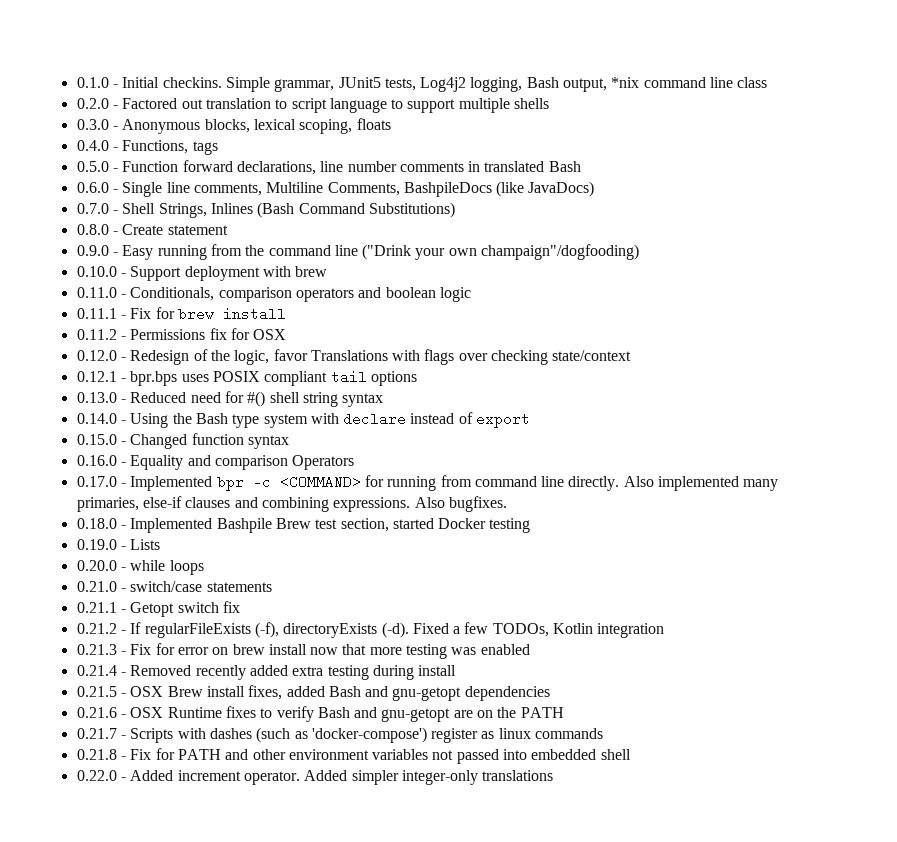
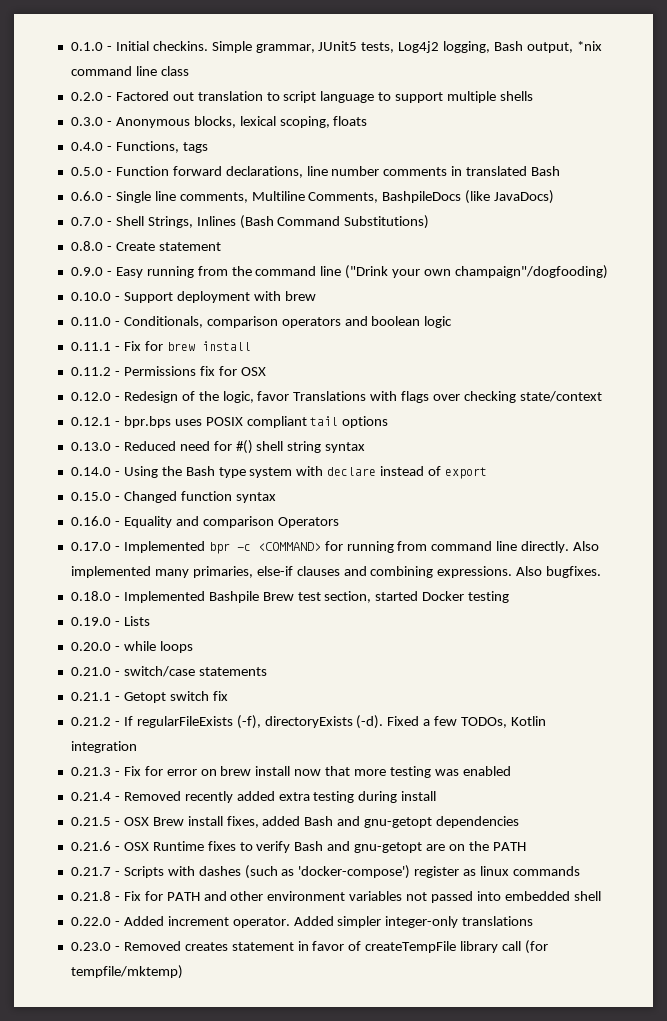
+ 0.23.0 - Removed creates statement in favor of createTempFile library call (for tempfile/mktemp)

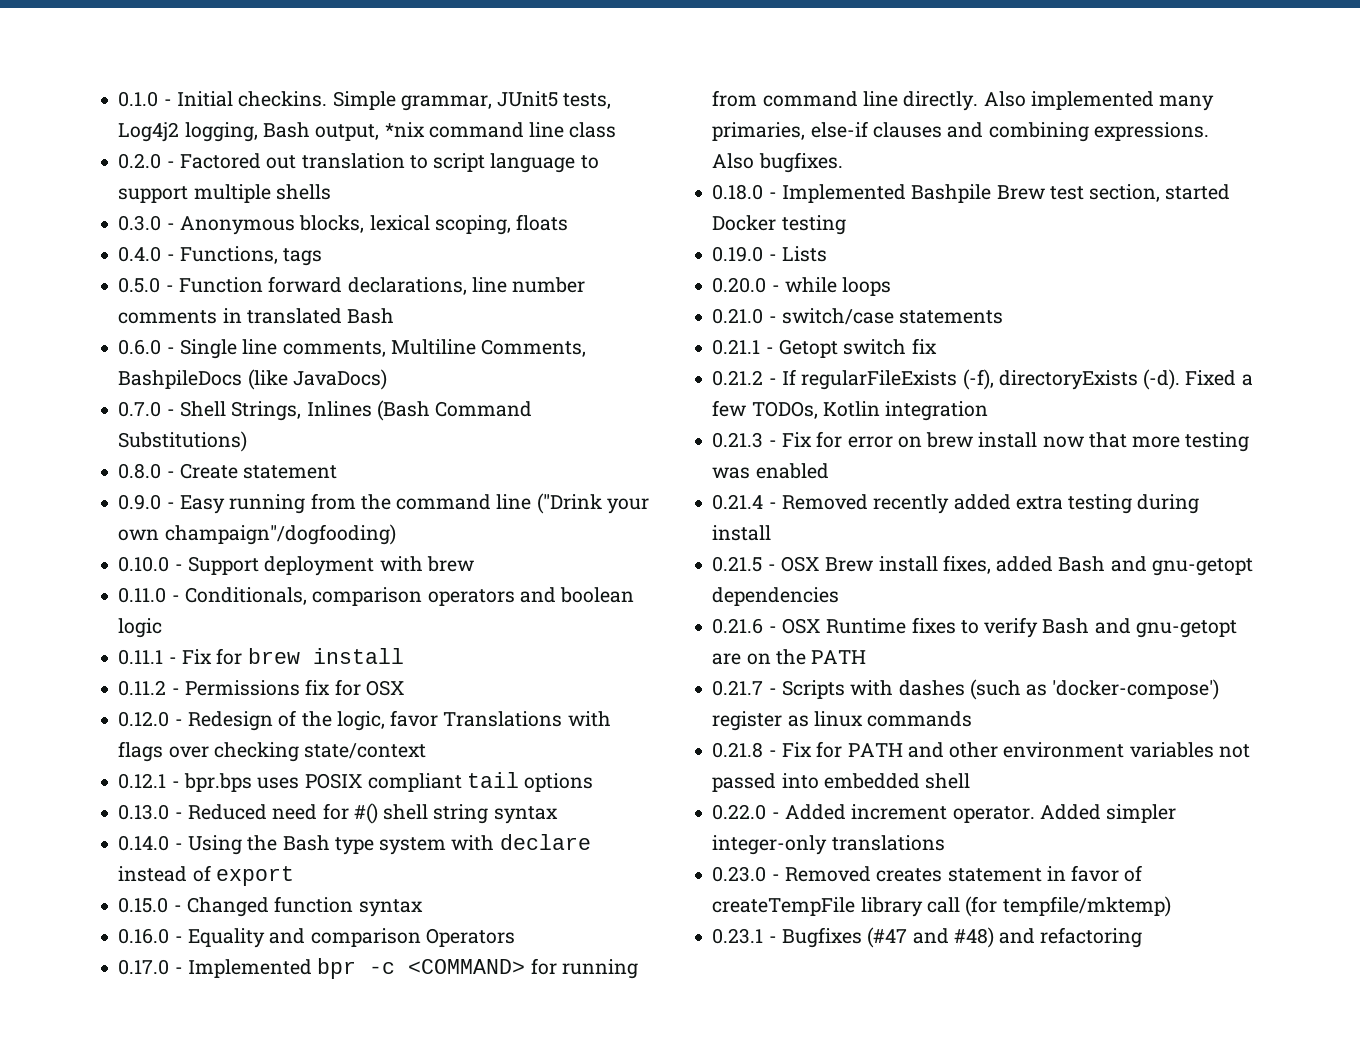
+ 0.23.1 - Bugfixes (#47 and #48) and refactoring

